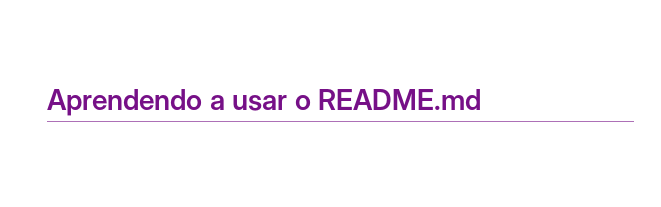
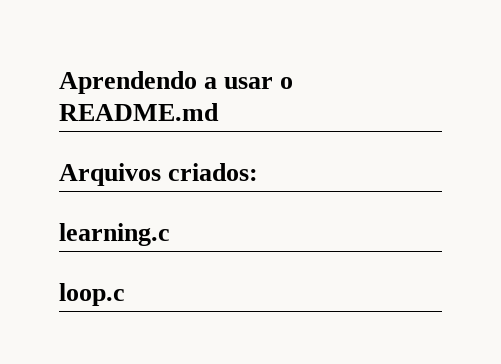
+ Arquivos criados:
+ learning.c
+ loop.c

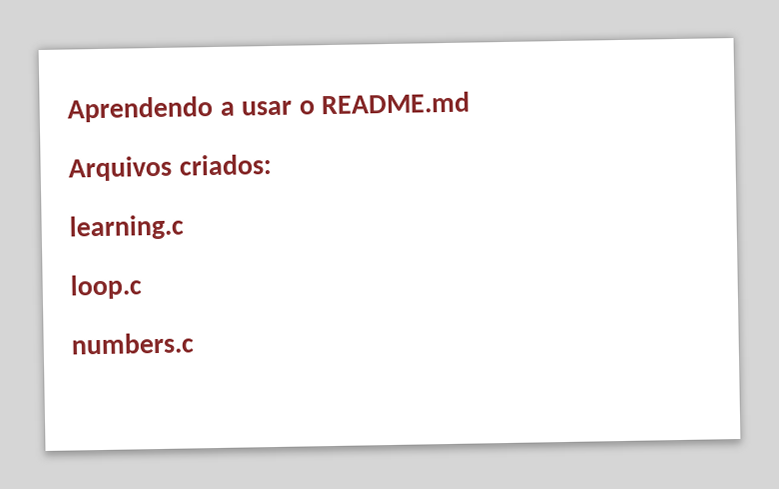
+ numbers.c

